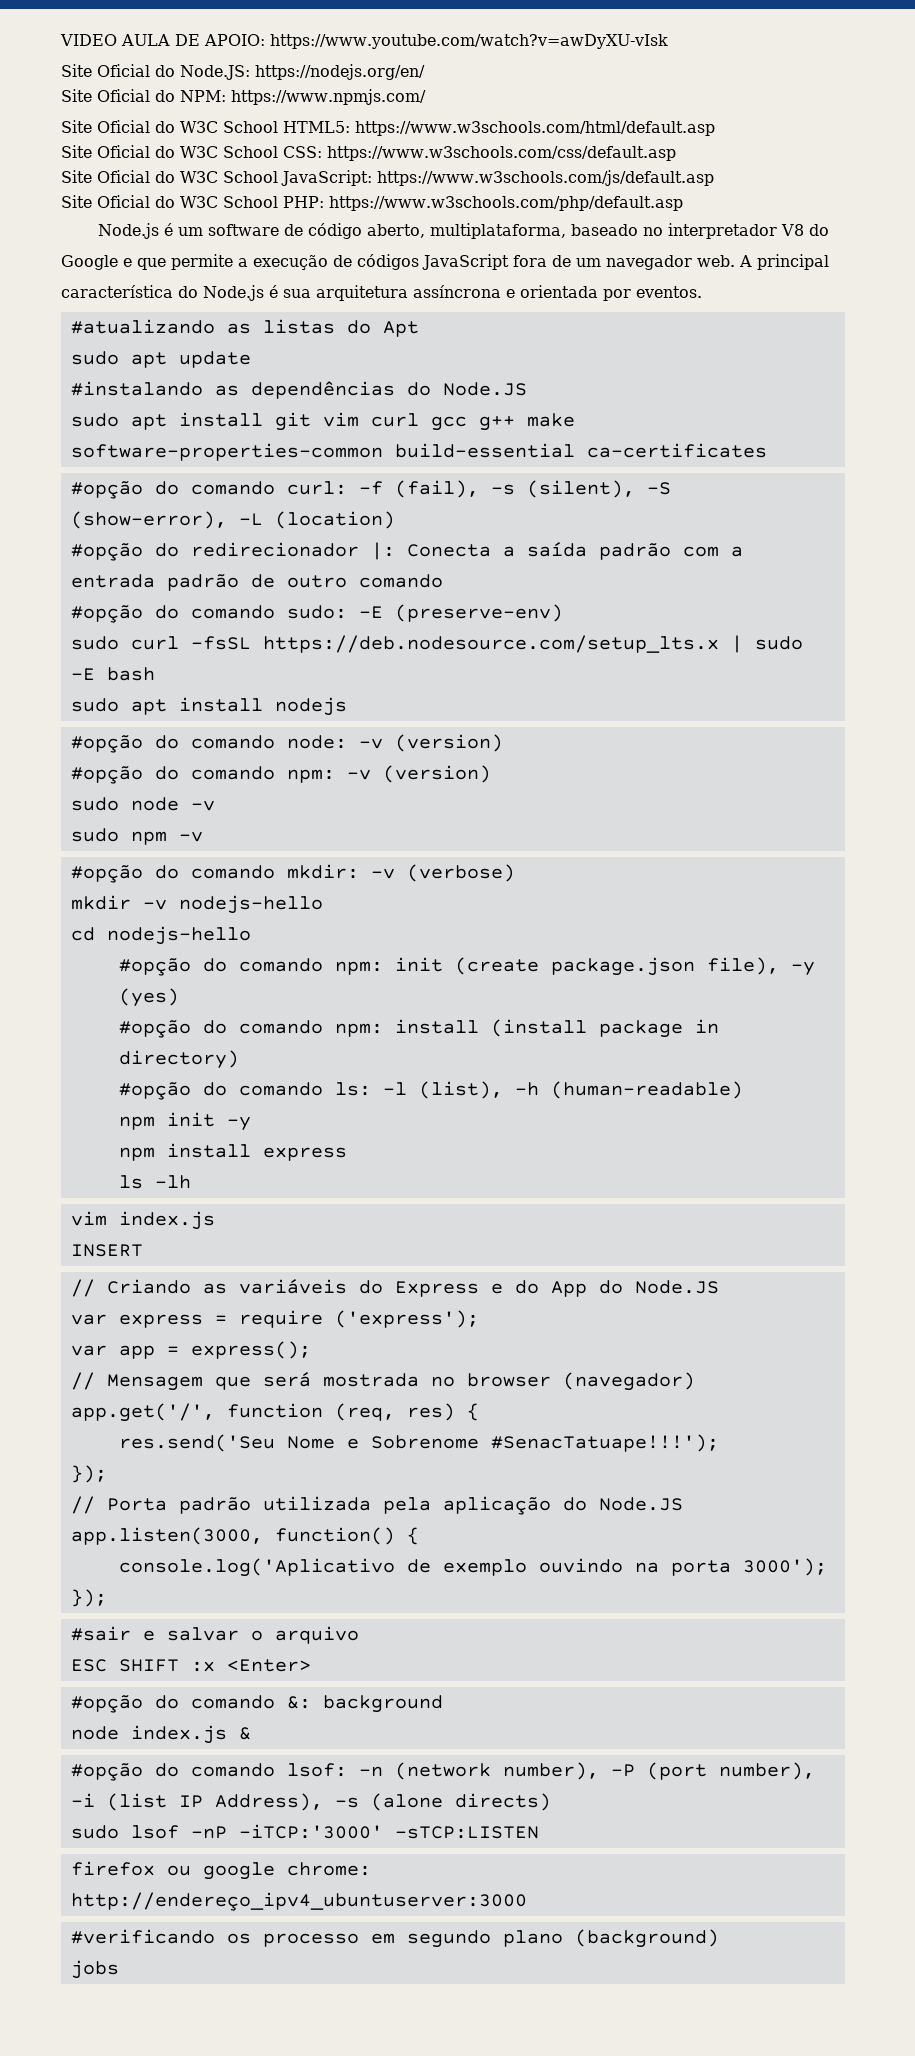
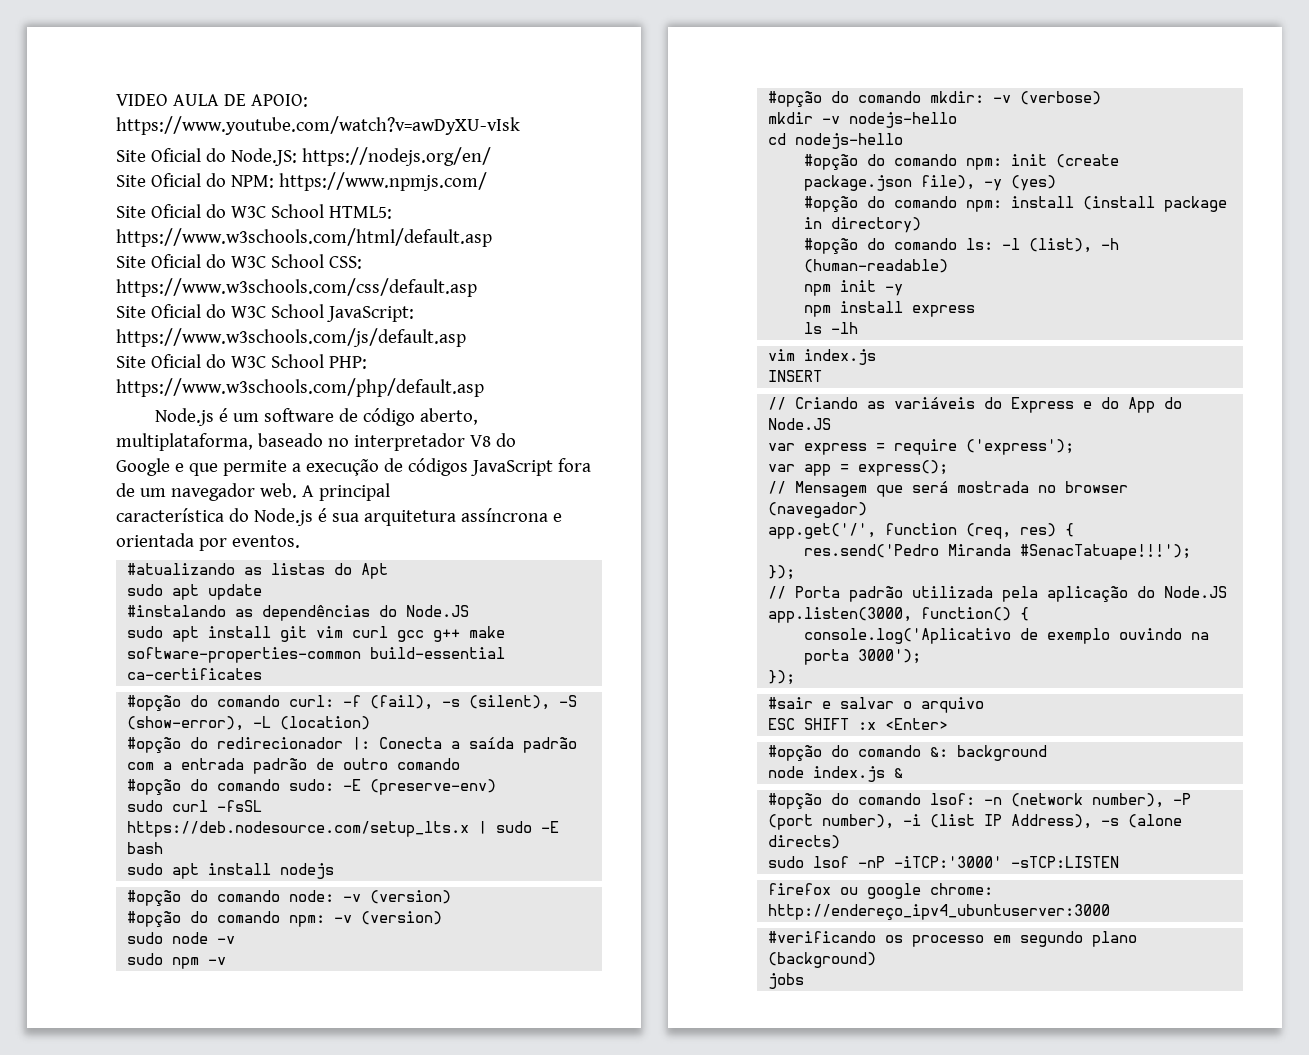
- res.send('Seu Nome e Sobrenome #SenacTatuape!!!');
+ res.send('Pedro Miranda #SenacTatuape!!!');

